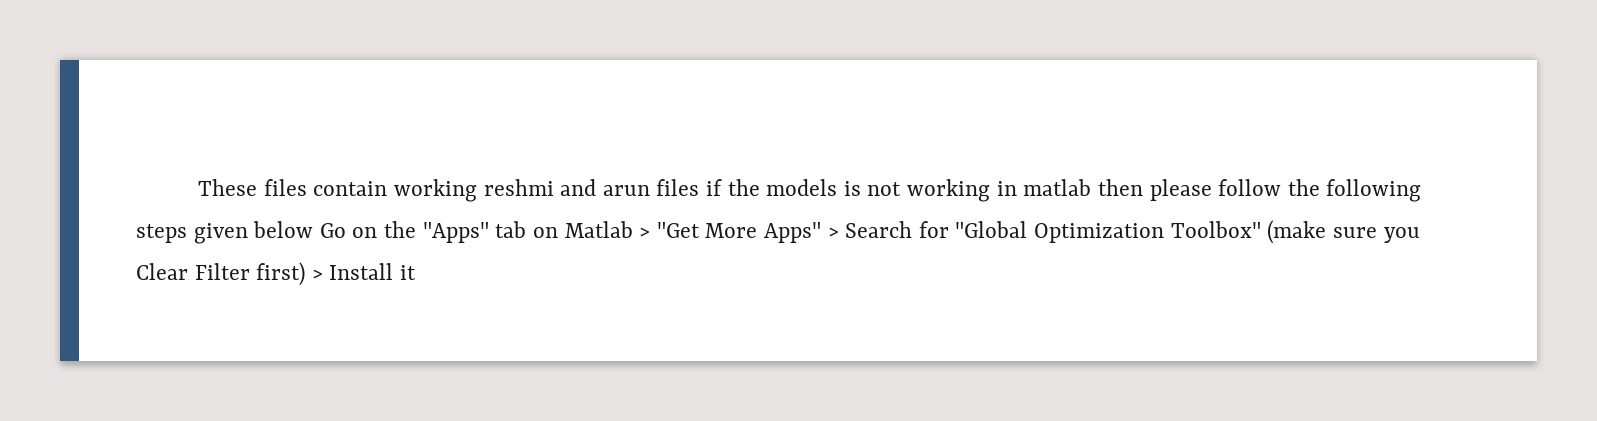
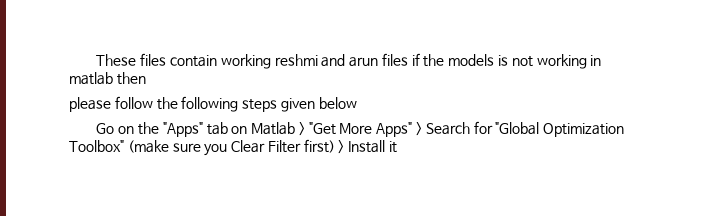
- These files contain working reshmi and arun files if the models is not working in matlab then please follow the following steps given below Go on the "Apps" tab on Matlab > "Get More Apps" > Search for "Global Optimization Toolbox" (make sure you Clear Filter first) > Install it
+ These files contain working reshmi and arun files if the models is not working in matlab then
+ please follow the following steps given below
+ Go on the "Apps" tab on Matlab > "Get More Apps" > Search for "Global Optimization Toolbox" (make sure you Clear Filter first) > Install it

